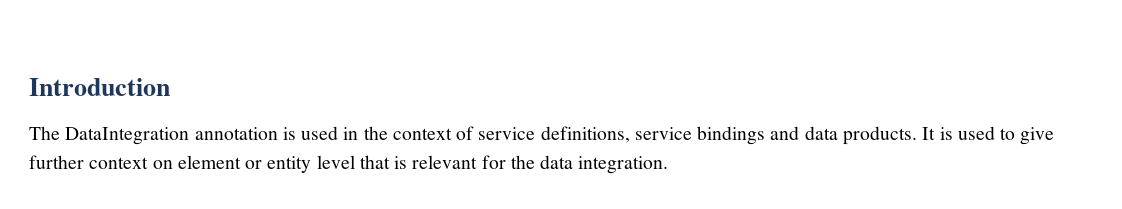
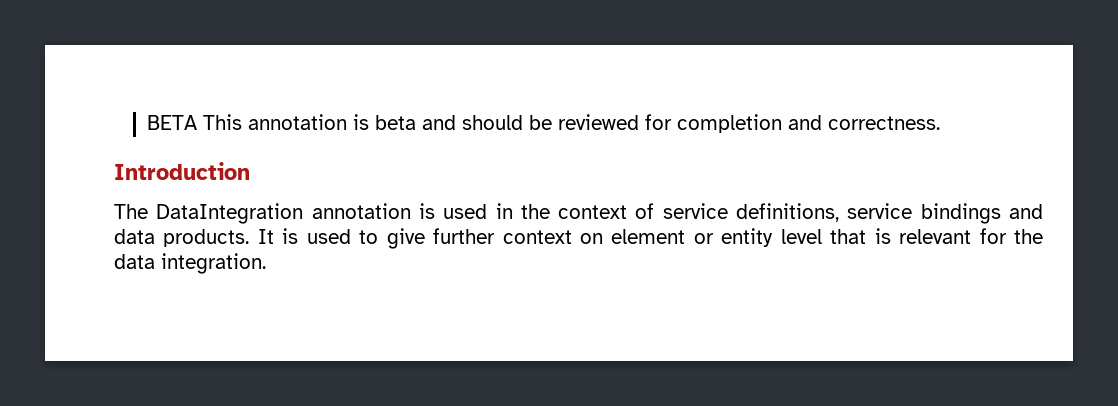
+ BETA This annotation is beta and should be reviewed for completion and correctness.

